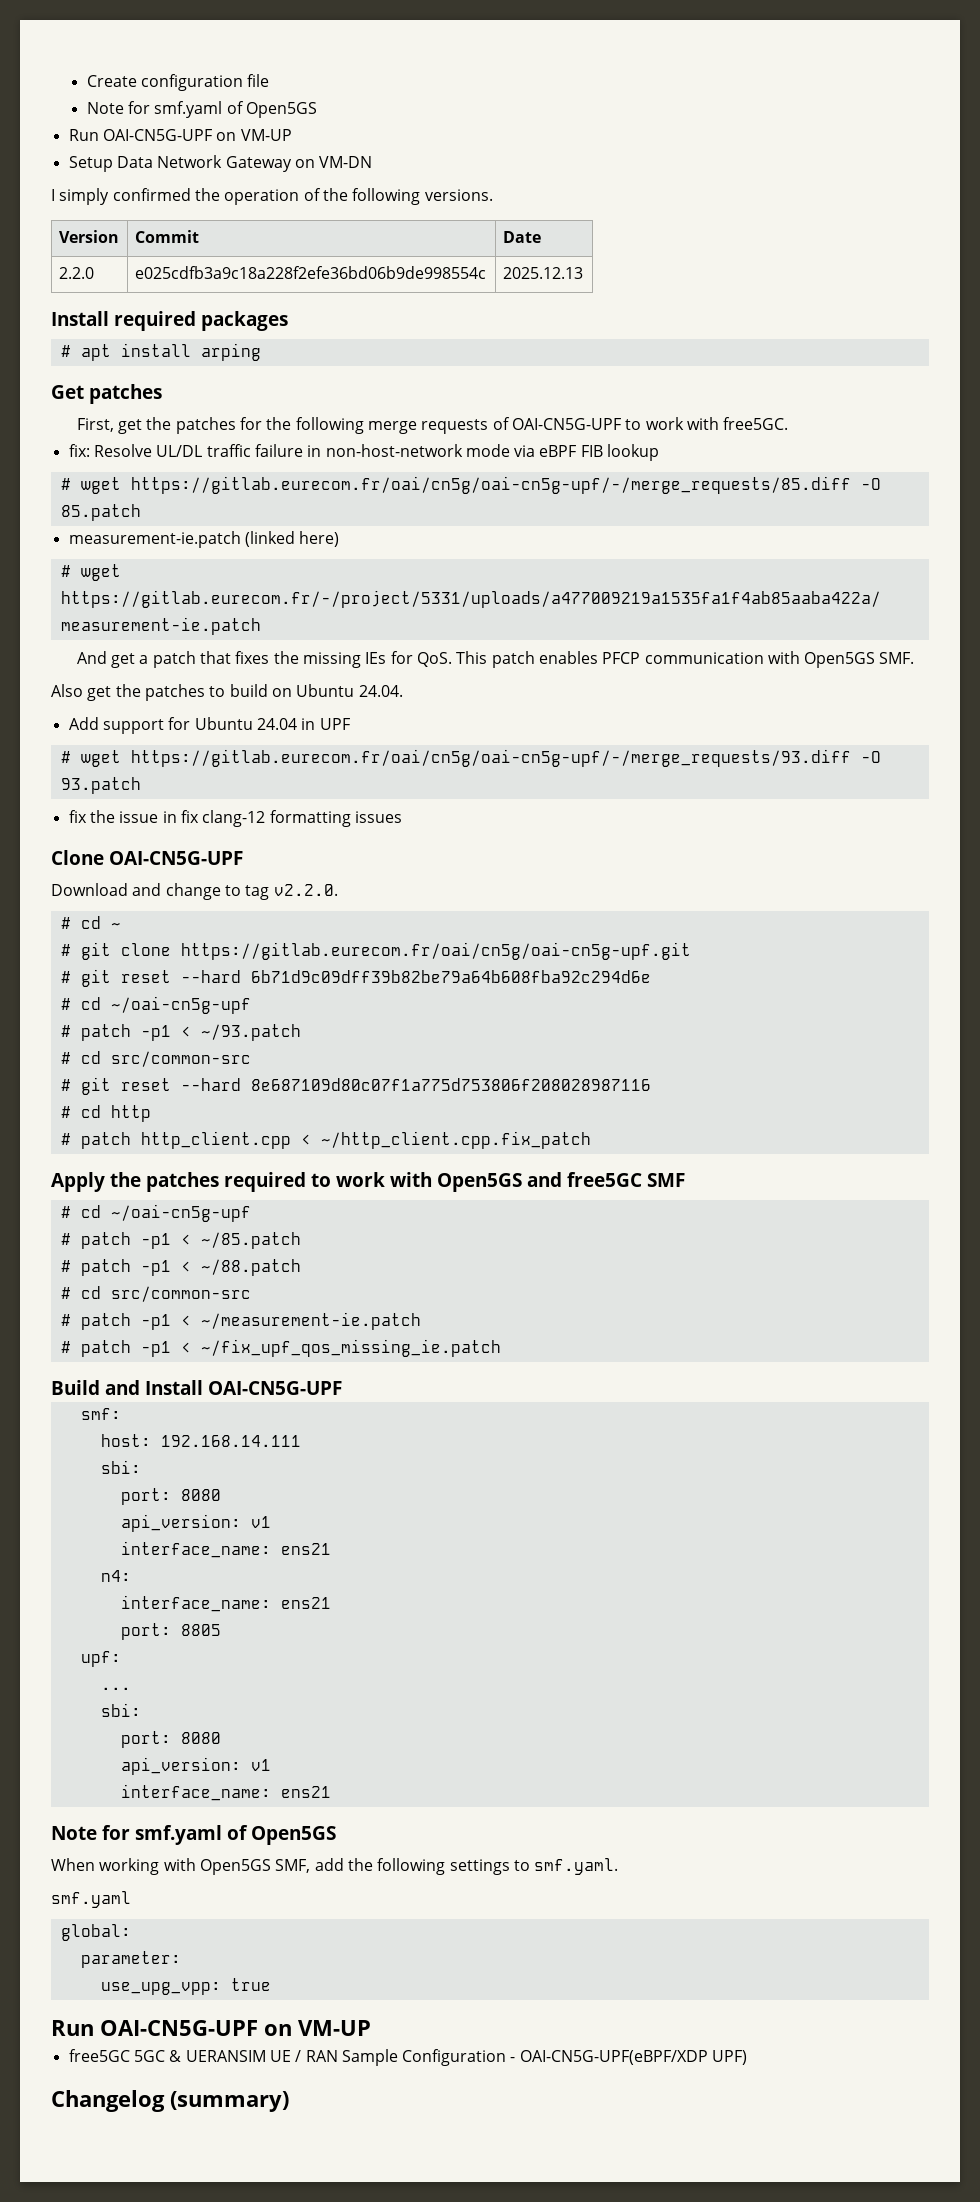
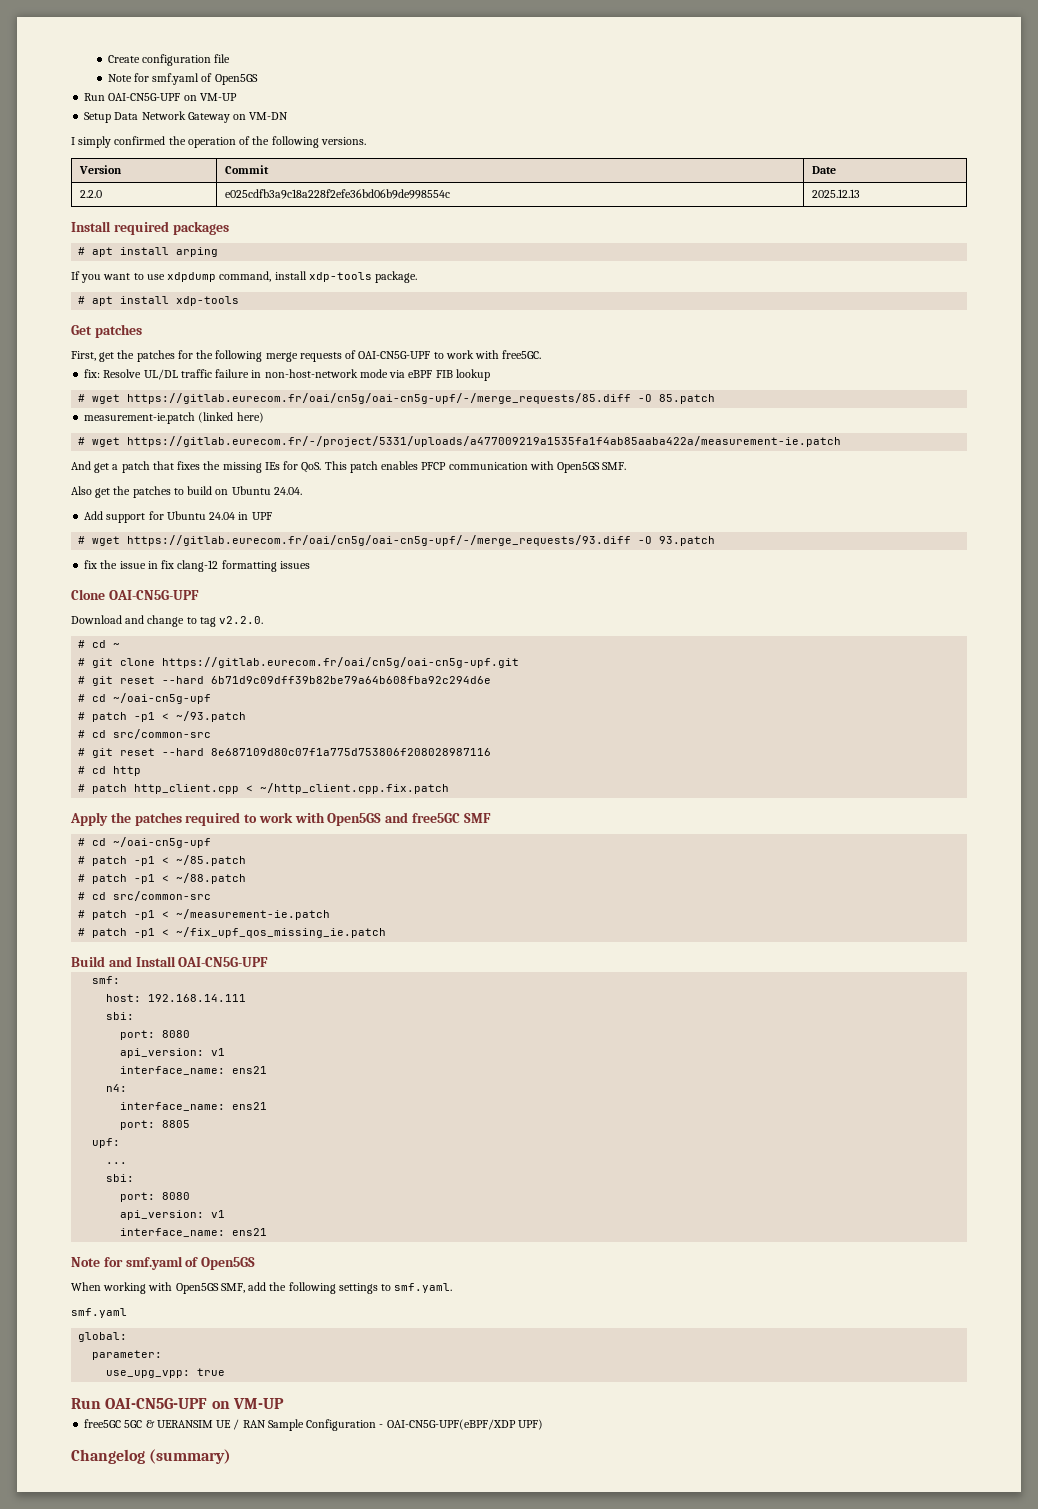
+ If you want to use xdpdump command, install xdp-tools package.
+ # apt install xdp-tools
- # patch http_client.cpp < ~/http_client.cpp.fix_patch
+ # patch http_client.cpp < ~/http_client.cpp.fix.patch

